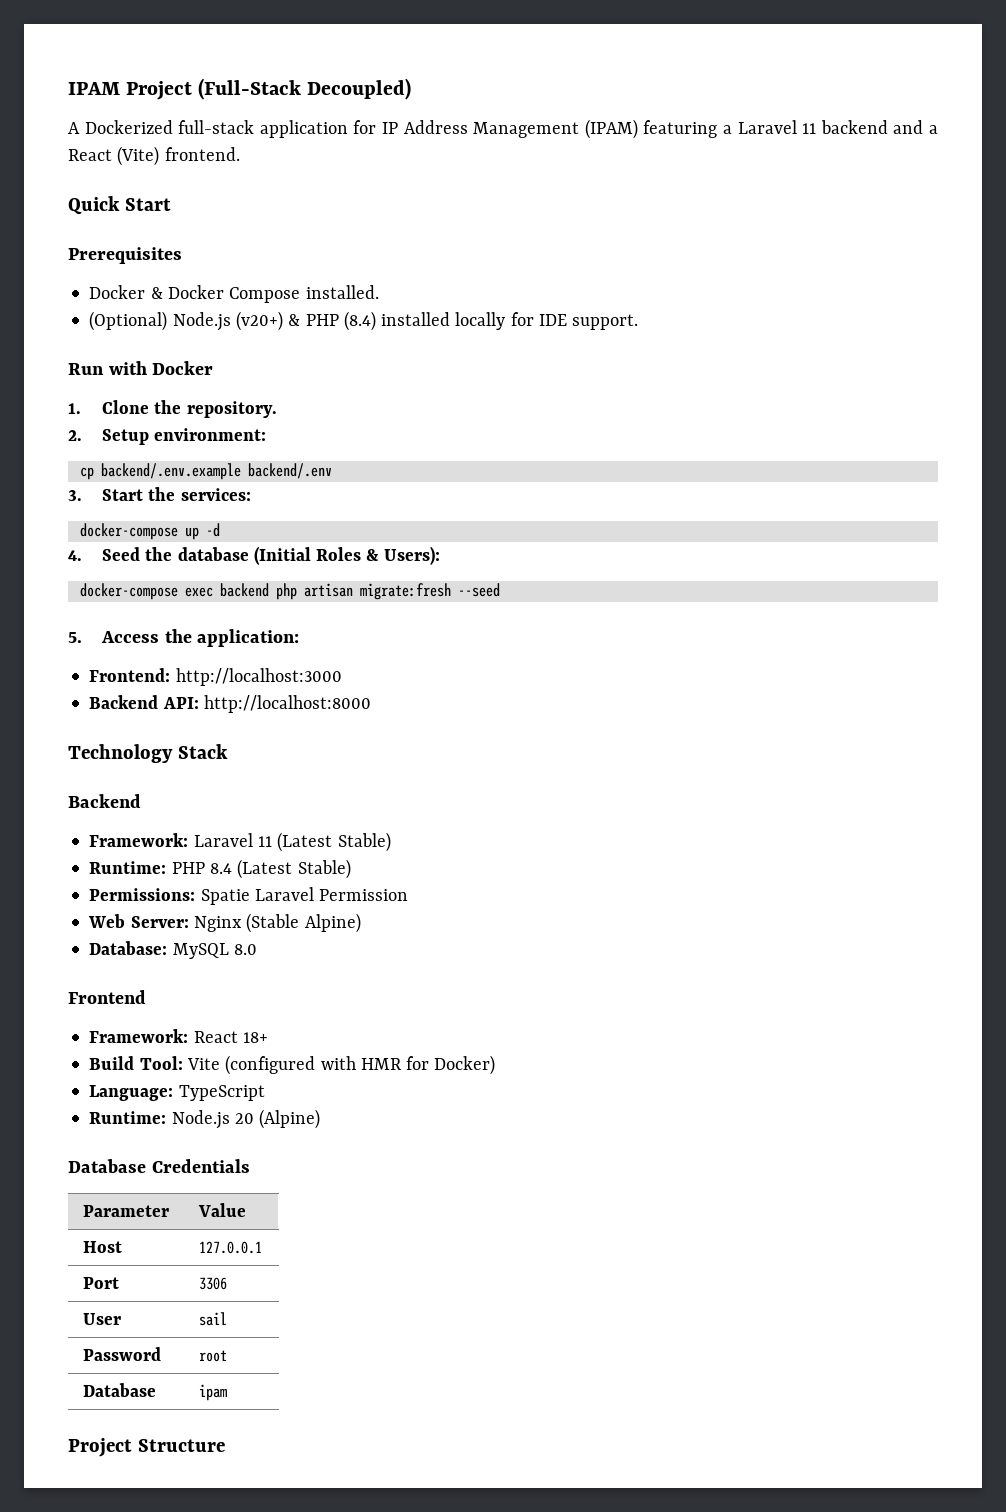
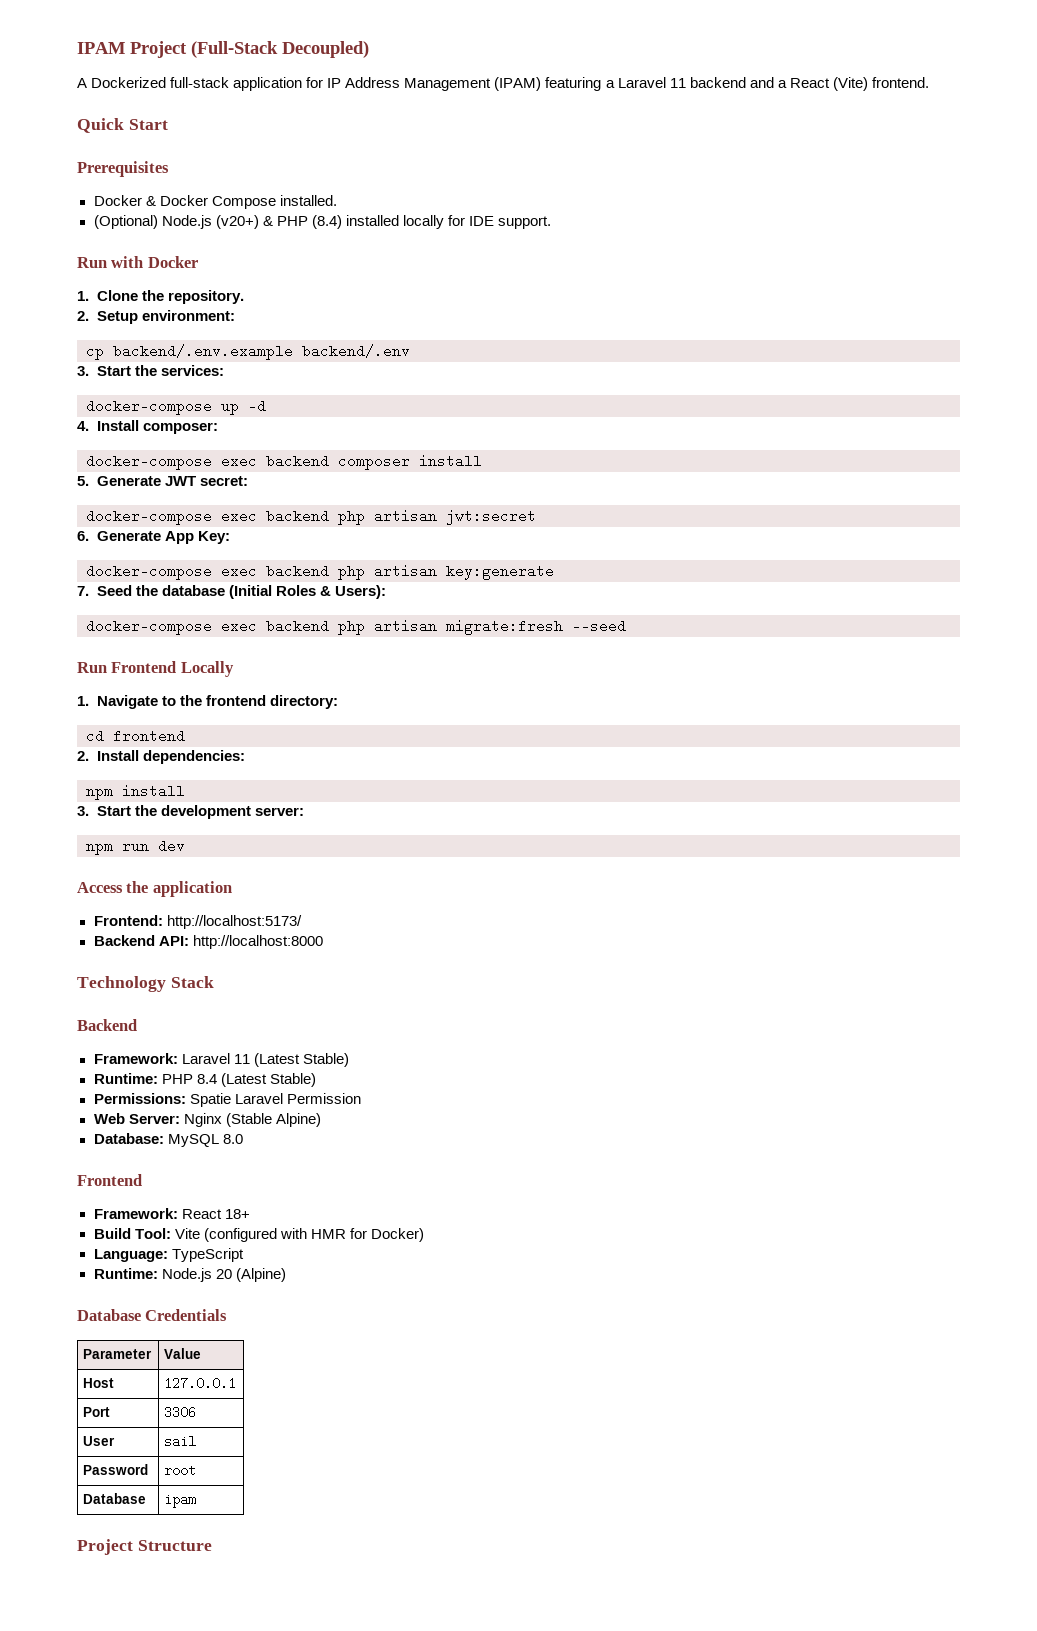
- 4. Seed the database (Initial Roles & Users):
+ 4. Install composer:
+ docker-compose exec backend composer install
+ 5. Generate JWT secret:
+ docker-compose exec backend php artisan jwt:secret
+ 6. Generate App Key:
+ docker-compose exec backend php artisan key:generate
+ 7. Seed the database (Initial Roles & Users):
- 5. Access the application:
+ Run Frontend Locally
+ 1. Navigate to the frontend directory:
+ cd frontend
+ 2. Install dependencies:
+ npm install
+ 3. Start the development server:
+ npm run dev
+ Access the application
- Frontend: http://localhost:3000
+ Frontend: http://localhost:5173/

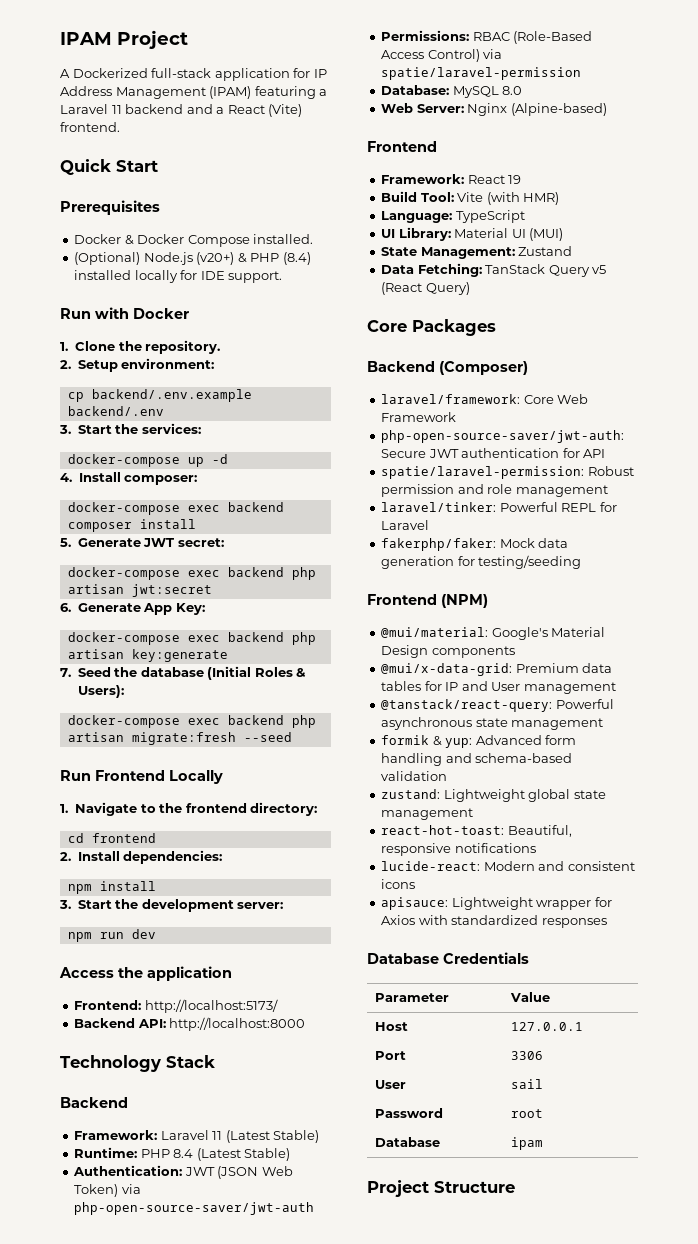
- IPAM Project (Full-Stack Decoupled)
+ IPAM Project
- Permissions: Spatie Laravel Permission
- Web Server: Nginx (Stable Alpine)
+ Authentication: JWT (JSON Web Token) via php-open-source-saver/jwt-auth
+ Permissions: RBAC (Role-Based Access Control) via spatie/laravel-permission
+ Web Server: Nginx (Alpine-based)
- Framework: React 18+
+ Framework: React 19
- Build Tool: Vite (configured with HMR for Docker)
+ Build Tool: Vite (with HMR)
  Language: TypeScript
- Runtime: Node.js 20 (Alpine)
+ UI Library: Material UI (MUI)
+ State Management: Zustand
+ Data Fetching: TanStack Query v5 (React Query)
+ Core Packages
+ Backend (Composer)
+ laravel/framework: Core Web Framework
+ php-open-source-saver/jwt-auth: Secure JWT authentication for API
+ spatie/laravel-permission: Robust permission and role management
+ laravel/tinker: Powerful REPL for Laravel
+ fakerphp/faker: Mock data generation for testing/seeding
+ Frontend (NPM)
+ @mui/material: Google's Material Design components
+ @mui/x-data-grid: Premium data tables for IP and User management
+ @tanstack/react-query: Powerful asynchronous state management
+ formik & yup: Advanced form handling and schema-based validation
+ zustand: Lightweight global state management
+ react-hot-toast: Beautiful, responsive notifications
+ lucide-react: Modern and consistent icons
+ apisauce: Lightweight wrapper for Axios with standardized responses

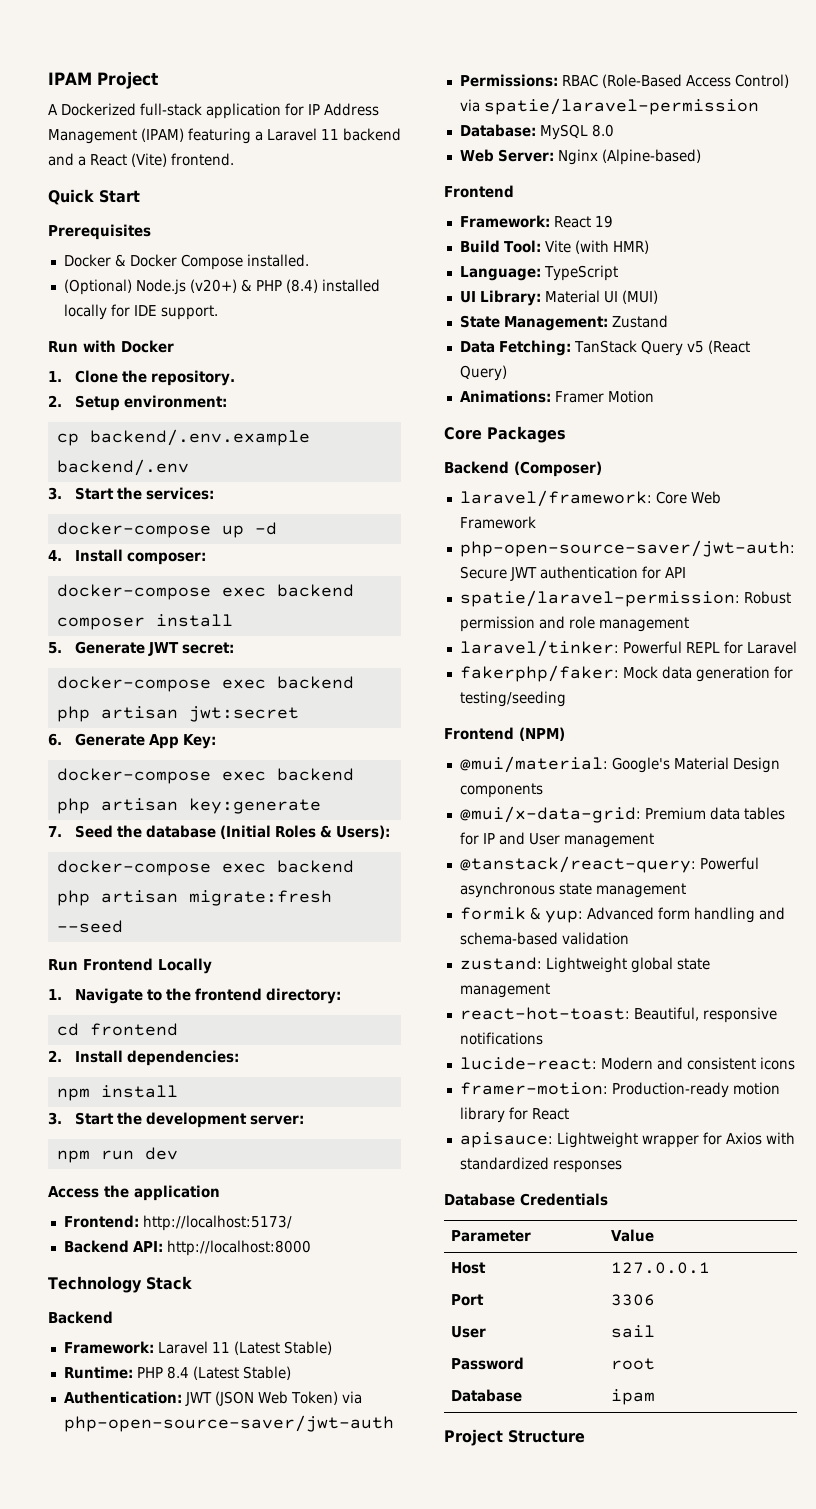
+ Animations: Framer Motion
+ framer-motion: Production-ready motion library for React

